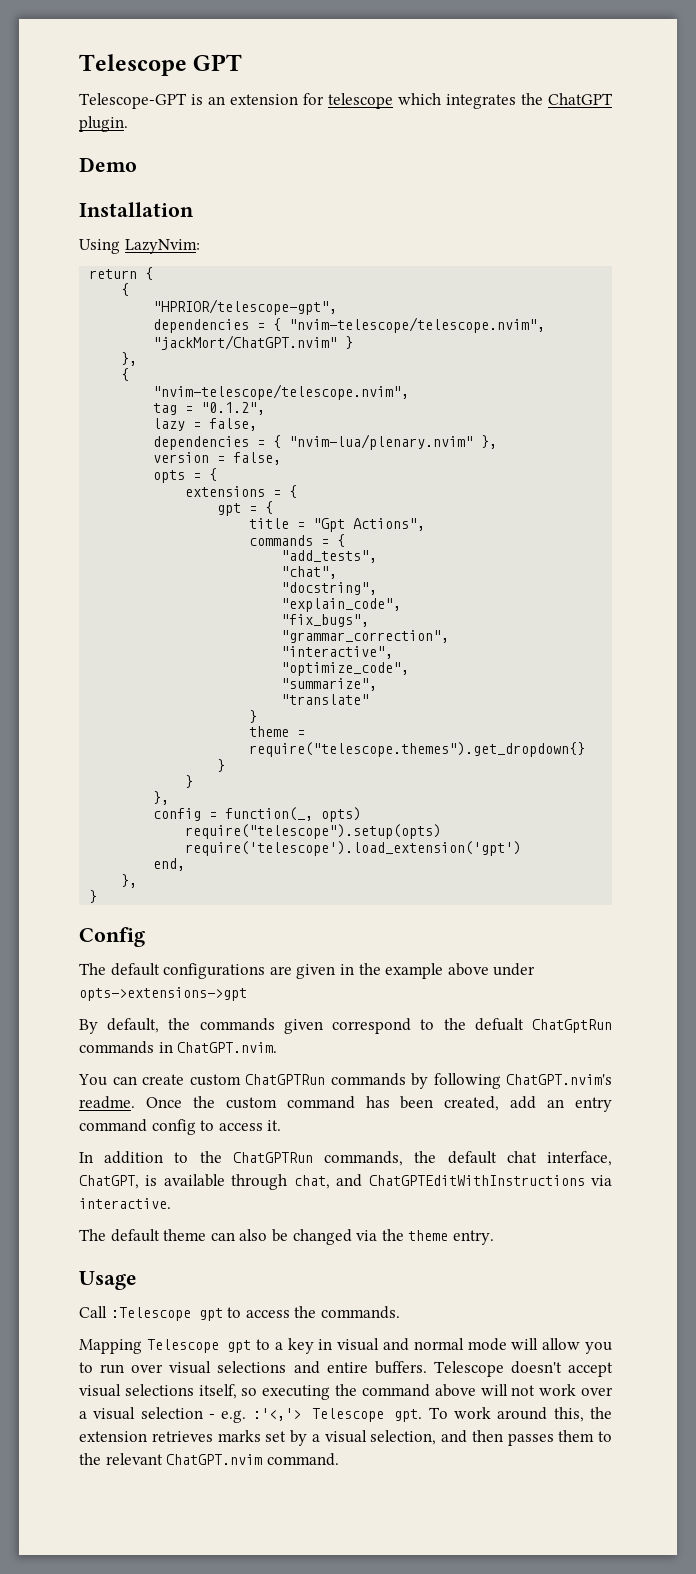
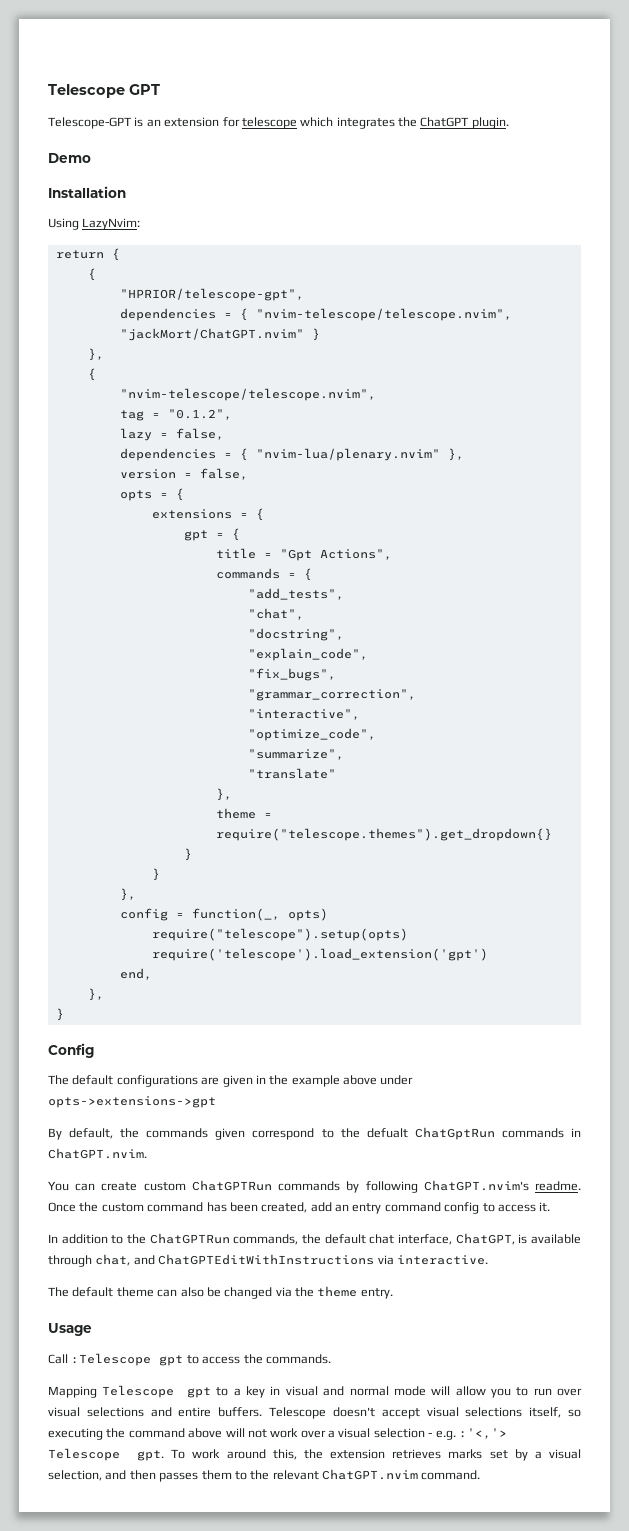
  "translate"
- }
+ },

